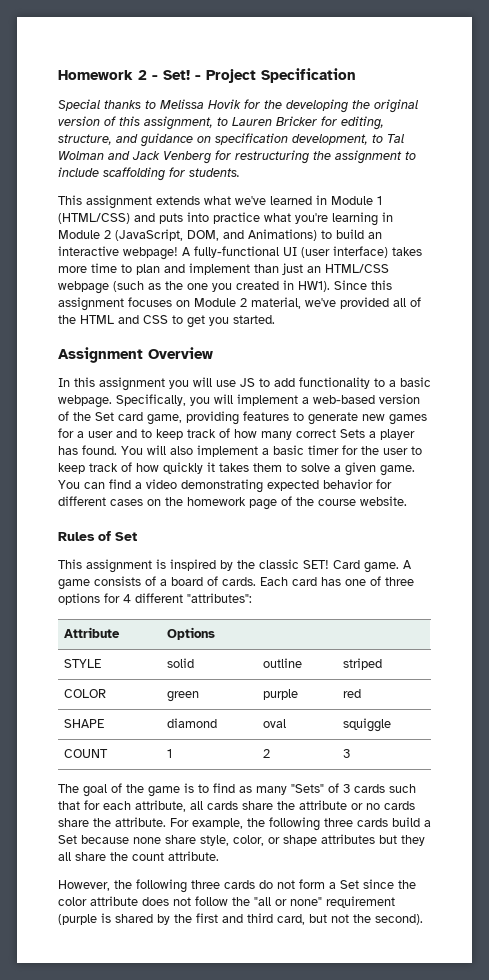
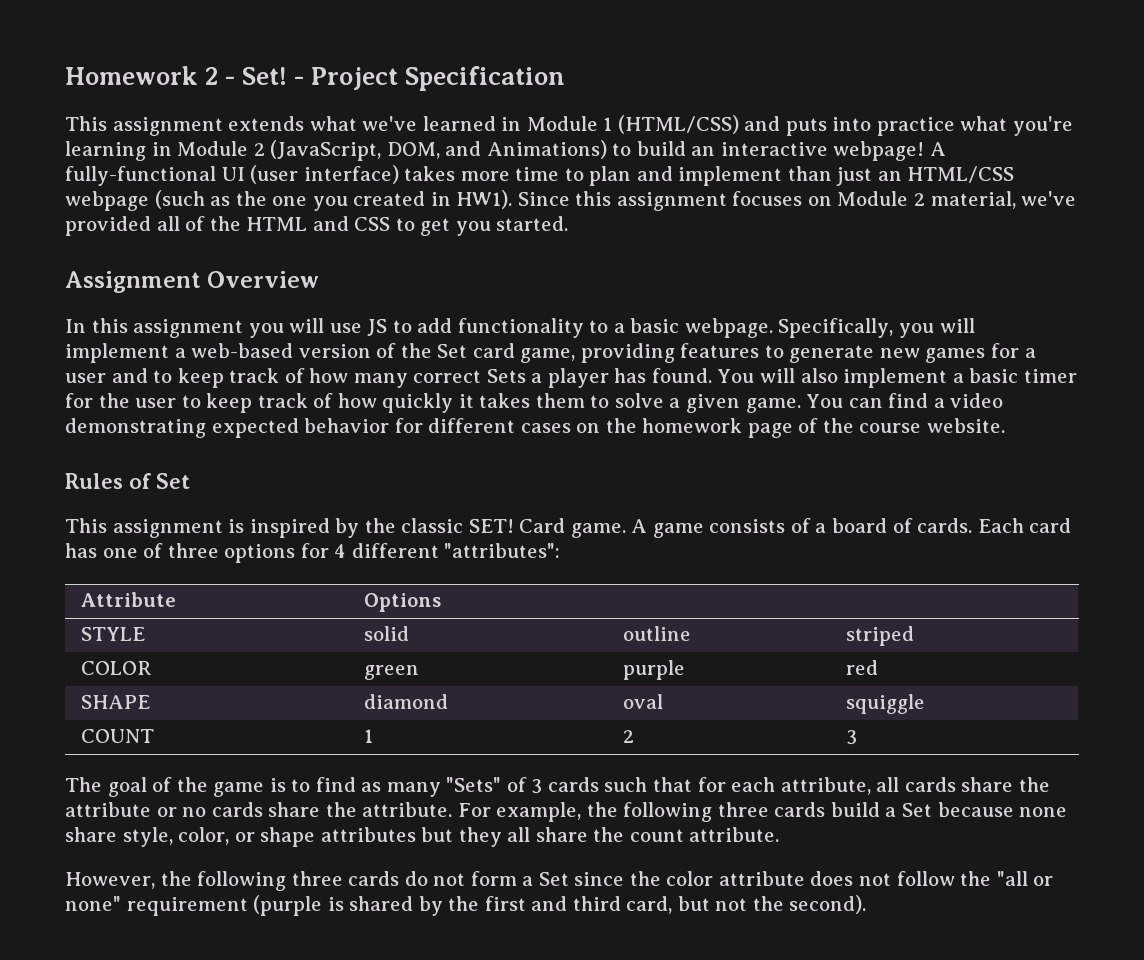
- Special thanks to Melissa Hovik for the developing the original version of this assignment, to Lauren Bricker for editing, structure, and guidance on specification development, to Tal Wolman and Jack Venberg for restructuring the assignment to include scaffolding for students.

